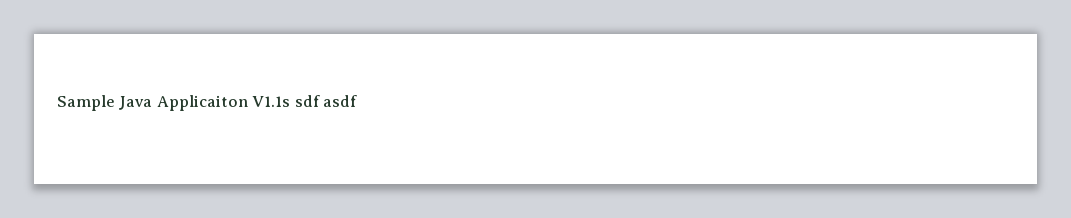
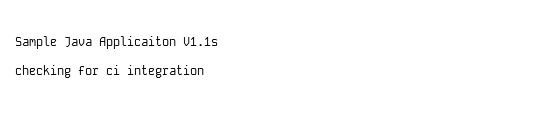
- Sample Java Applicaiton V1.1s sdf asdf
+ Sample Java Applicaiton V1.1s
+ checking for ci integration

